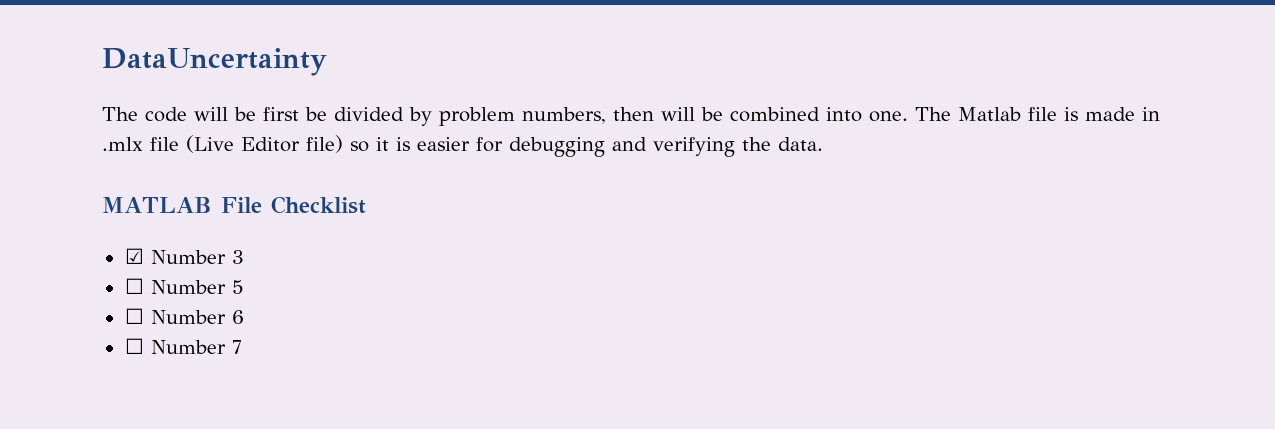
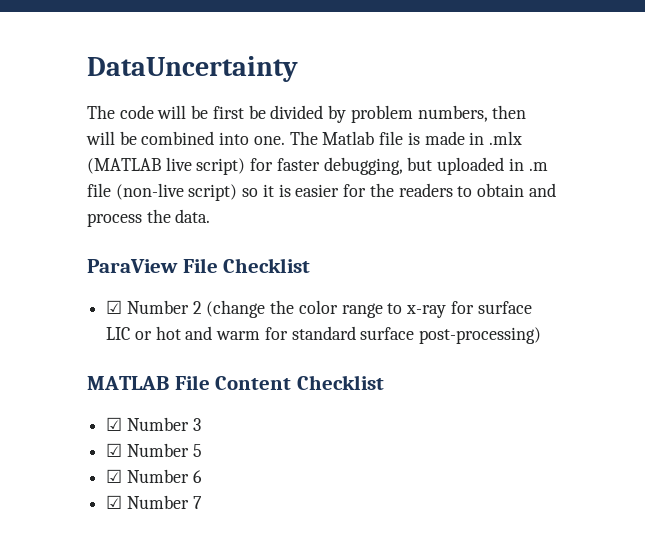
- The Matlab file is made in .mlx file (Live Editor file) so it is easier for debugging and verifying the data.
+ The Matlab file is made in .mlx (MATLAB live script) for faster debugging, but uploaded in .m file (non-live script) so it is easier for the readers to obtain and process the data.
+ ParaView File Checklist
+ ☑ Number 2 (change the color range to x-ray for surface LIC or hot and warm for standard surface post-processing)
- MATLAB File Checklist
+ MATLAB File Content Checklist
- ☐ Number 5
+ ☑ Number 5
- ☐ Number 6
+ ☑ Number 6
- ☐ Number 7
+ ☑ Number 7

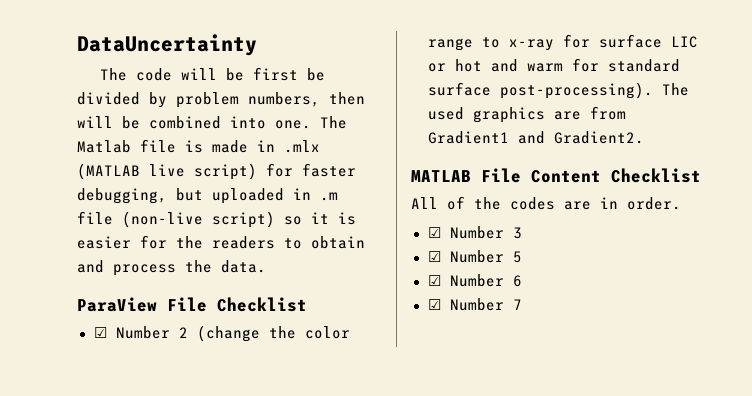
- ☑ Number 2 (change the color range to x-ray for surface LIC or hot and warm for standard surface post-processing)
+ ☑ Number 2 (change the color range to x-ray for surface LIC or hot and warm for standard surface post-processing). The used graphics are from Gradient1 and Gradient2.
  MATLAB File Content Checklist
+ All of the codes are in order.

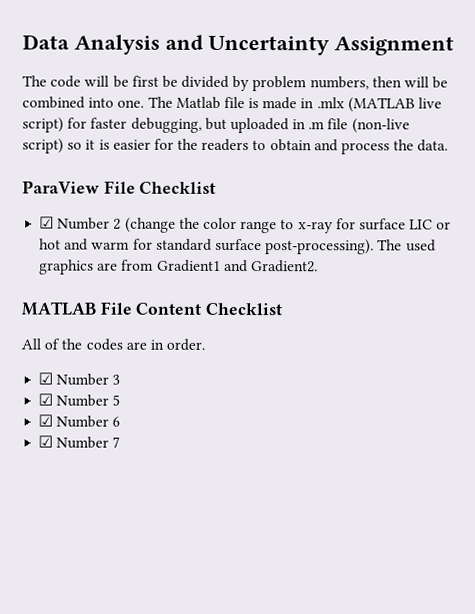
- DataUncertainty
+ Data Analysis and Uncertainty Assignment

